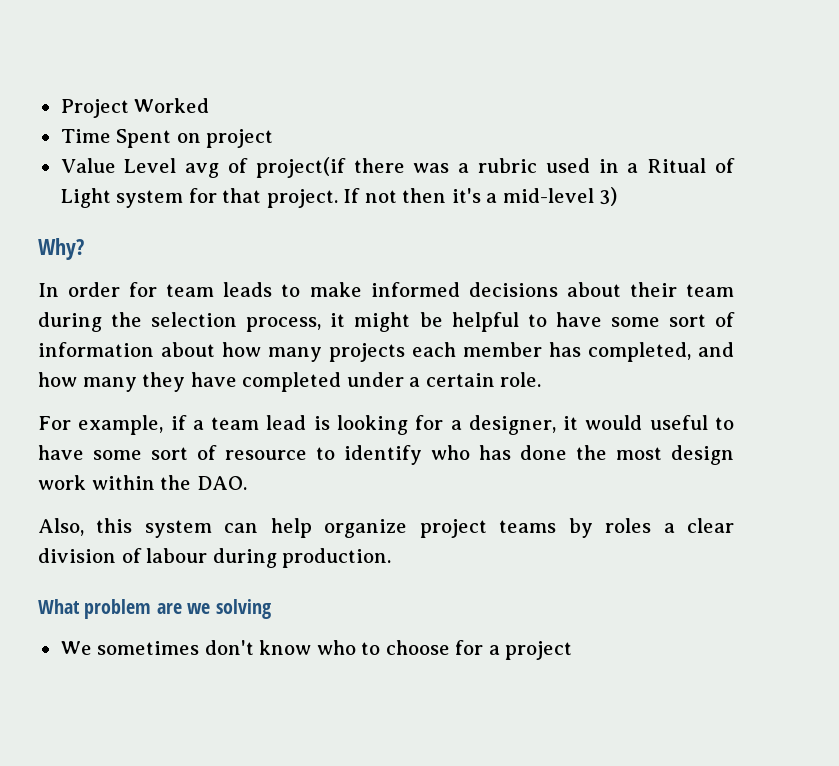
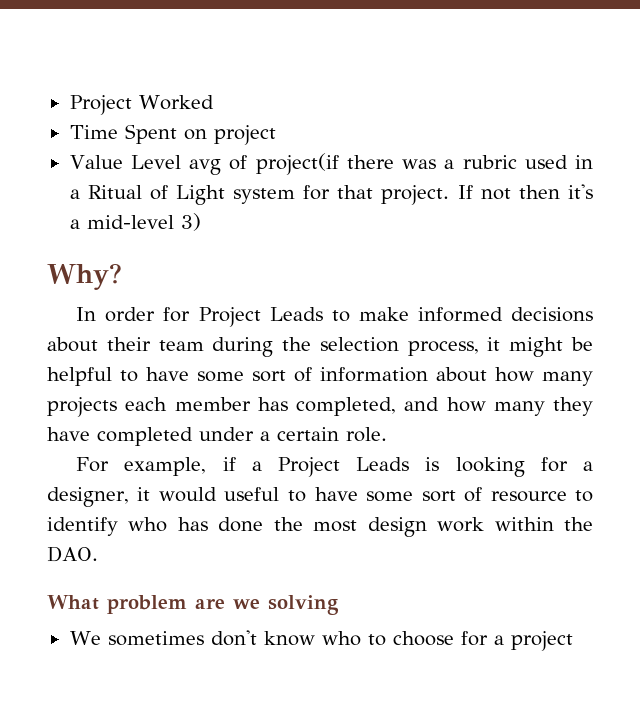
- In order for team leads to make informed decisions about their team during the selection process, it might be helpful to have some sort of information about how many projects each member has completed, and how many they have completed under a certain role.
+ In order for Project Leads to make informed decisions about their team during the selection process, it might be helpful to have some sort of information about how many projects each member has completed, and how many they have completed under a certain role.
- For example, if a team lead is looking for a designer, it would useful to have some sort of resource to identify who has done the most design work within the DAO.
+ For example, if a Project Leads is looking for a designer, it would useful to have some sort of resource to identify who has done the most design work within the DAO.
- Also, this system can help organize project teams by roles a clear division of labour during production.

